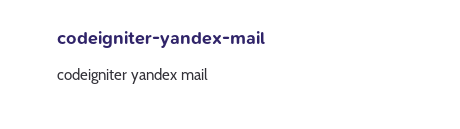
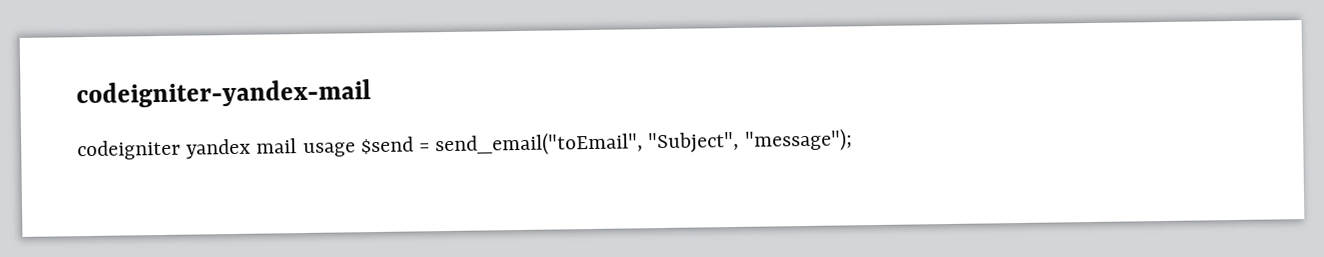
- codeigniter yandex mail
+ codeigniter yandex mail usage $send = send_email("toEmail", "Subject", "message");

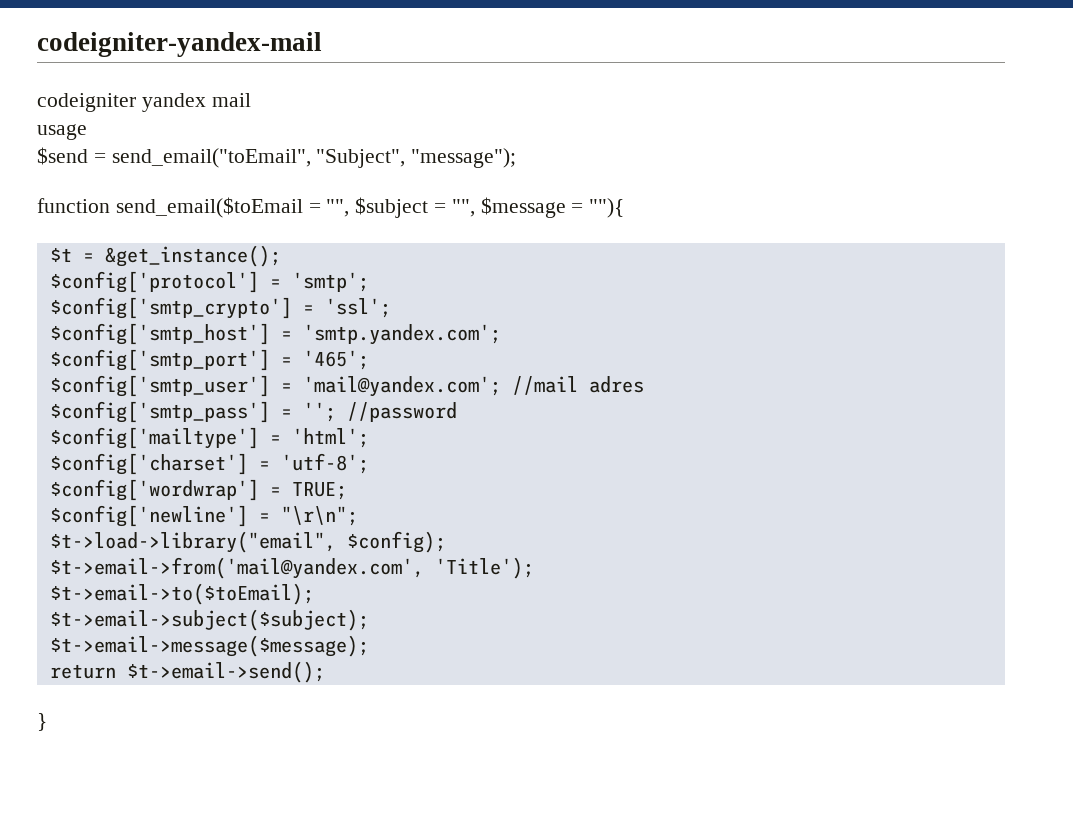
- codeigniter yandex mail usage $send = send_email("toEmail", "Subject", "message");
+ codeigniter yandex mail
+ usage
+ $send = send_email("toEmail", "Subject", "message");
+ function send_email($toEmail = "", $subject = "", $message = ""){
+ $t = &get_instance();
+ $config['protocol'] = 'smtp';
+ $config['smtp_crypto'] = 'ssl';
+ $config['smtp_host'] = 'smtp.yandex.com';
+ $config['smtp_port'] = '465';
+ $config['smtp_user'] = 'mail@yandex.com'; //mail adres
+ $config['smtp_pass'] = ''; //password
+ $config['mailtype'] = 'html';
+ $config['charset'] = 'utf-8';
+ $config['wordwrap'] = TRUE;
+ $config['newline'] = "\r\n";
+ $t->load->library("email", $config);
+ $t->email->from('mail@yandex.com', 'Title');
+ $t->email->to($toEmail);
+ $t->email->subject($subject);
+ $t->email->message($message);
+ return $t->email->send();
+ }

